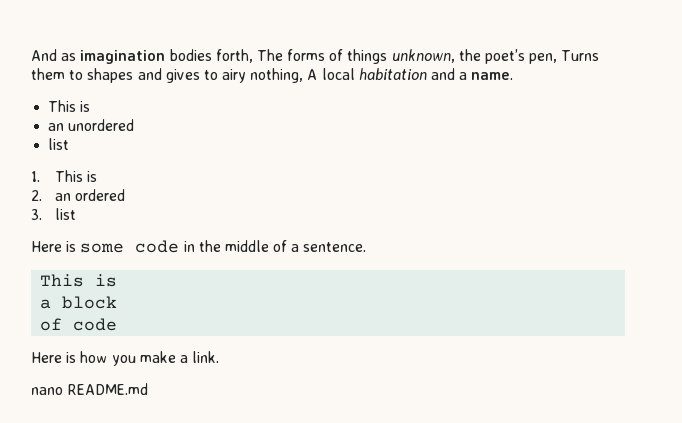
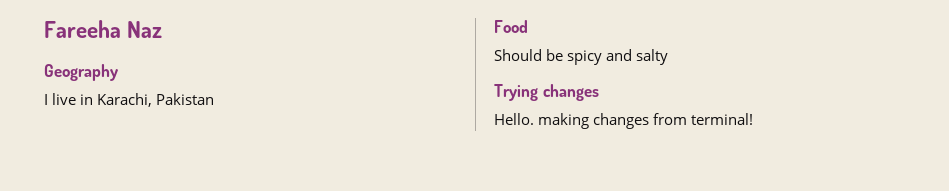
- And as imagination bodies forth, The forms of things unknown, the poet’s pen, Turns them to shapes and gives to airy nothing, A local habitation and a name.
- This is
- an unordered
- list
- 1. This is
- 2. an ordered
- 3. list
- Here is some code in the middle of a sentence.
- This is
- a block
- of code
- Here is how you make a link.
- nano README.md
+ Fareeha Naz
+ Geography
+ I live in Karachi, Pakistan
+ Food
+ Should be spicy and salty
+ Trying changes
+ Hello. making changes from terminal!

